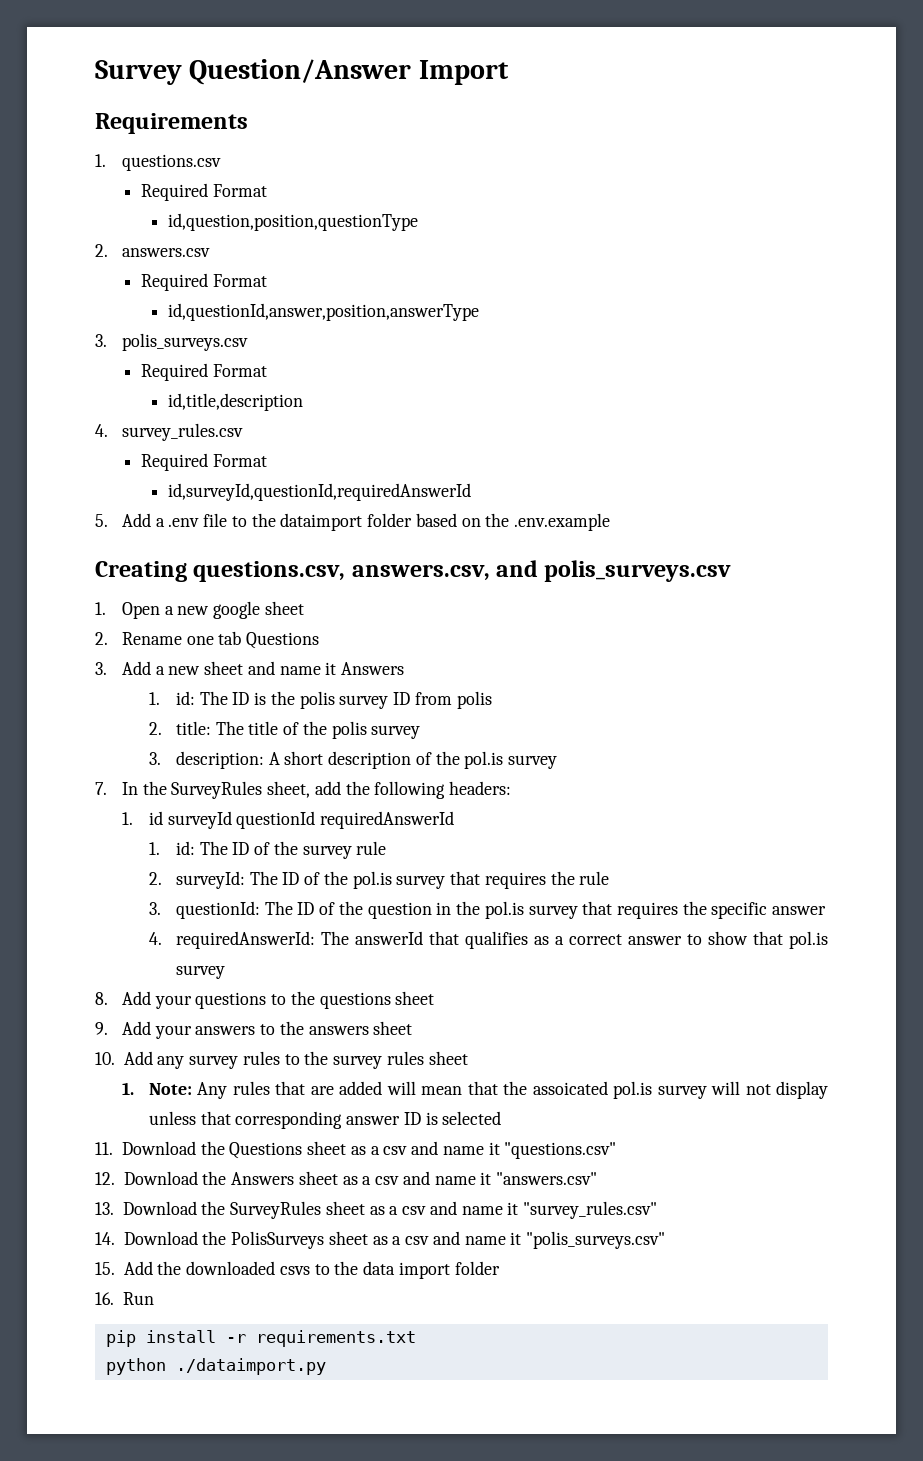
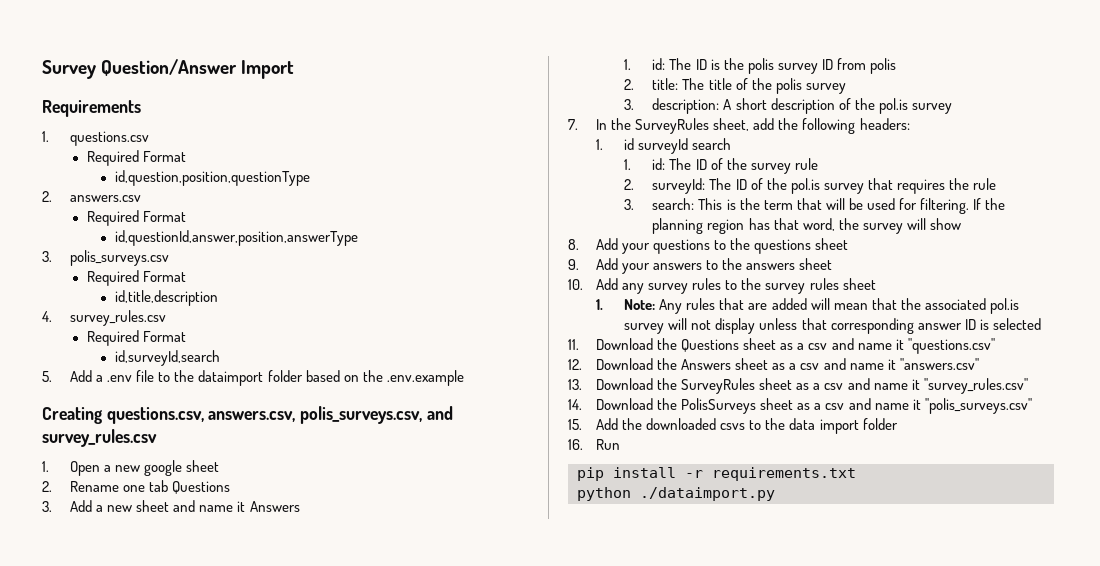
- id,surveyId,questionId,requiredAnswerId
+ id,surveyId,search
- Creating questions.csv, answers.csv, and polis_surveys.csv
+ Creating questions.csv, answers.csv, polis_surveys.csv, and survey_rules.csv
- 1. id surveyId questionId requiredAnswerId
+ 1. id surveyId search
- 3. questionId: The ID of the question in the pol.is survey that requires the specific answer
- 4. requiredAnswerId: The answerId that qualifies as a correct answer to show that pol.is survey
+ 3. search: This is the term that will be used for filtering. If the planning region has that word, the survey will show
- 1. Note: Any rules that are added will mean that the assoicated pol.is survey will not display unless that corresponding answer ID is selected
+ 1. Note: Any rules that are added will mean that the associated pol.is survey will not display unless that corresponding answer ID is selected

